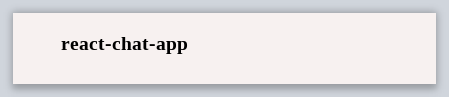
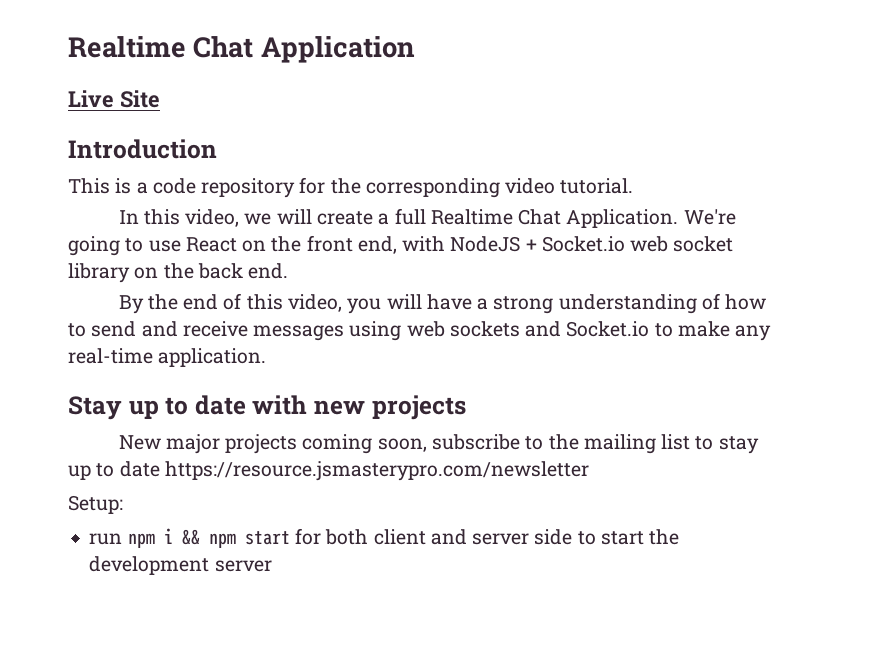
- react-chat-app
+ Realtime Chat Application
+ Live Site
+ Introduction
+ This is a code repository for the corresponding video tutorial.
+ In this video, we will create a full Realtime Chat Application. We're going to use React on the front end, with NodeJS + Socket.io web socket library on the back end.
+ By the end of this video, you will have a strong understanding of how to send and receive messages using web sockets and Socket.io to make any real-time application.
+ Stay up to date with new projects
+ New major projects coming soon, subscribe to the mailing list to stay up to date https://resource.jsmasterypro.com/newsletter
+ Setup:
+ run npm i && npm start for both client and server side to start the development server

